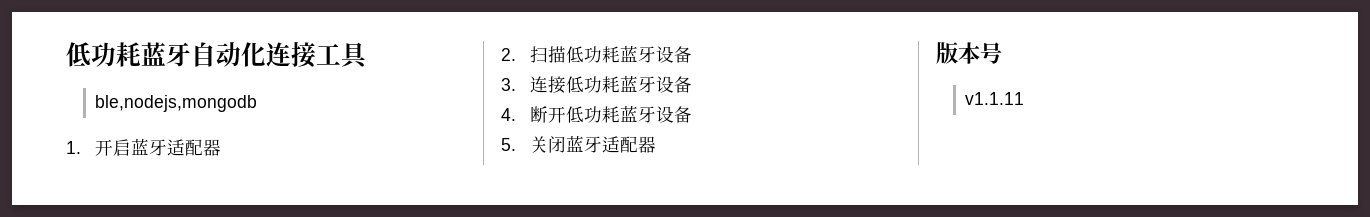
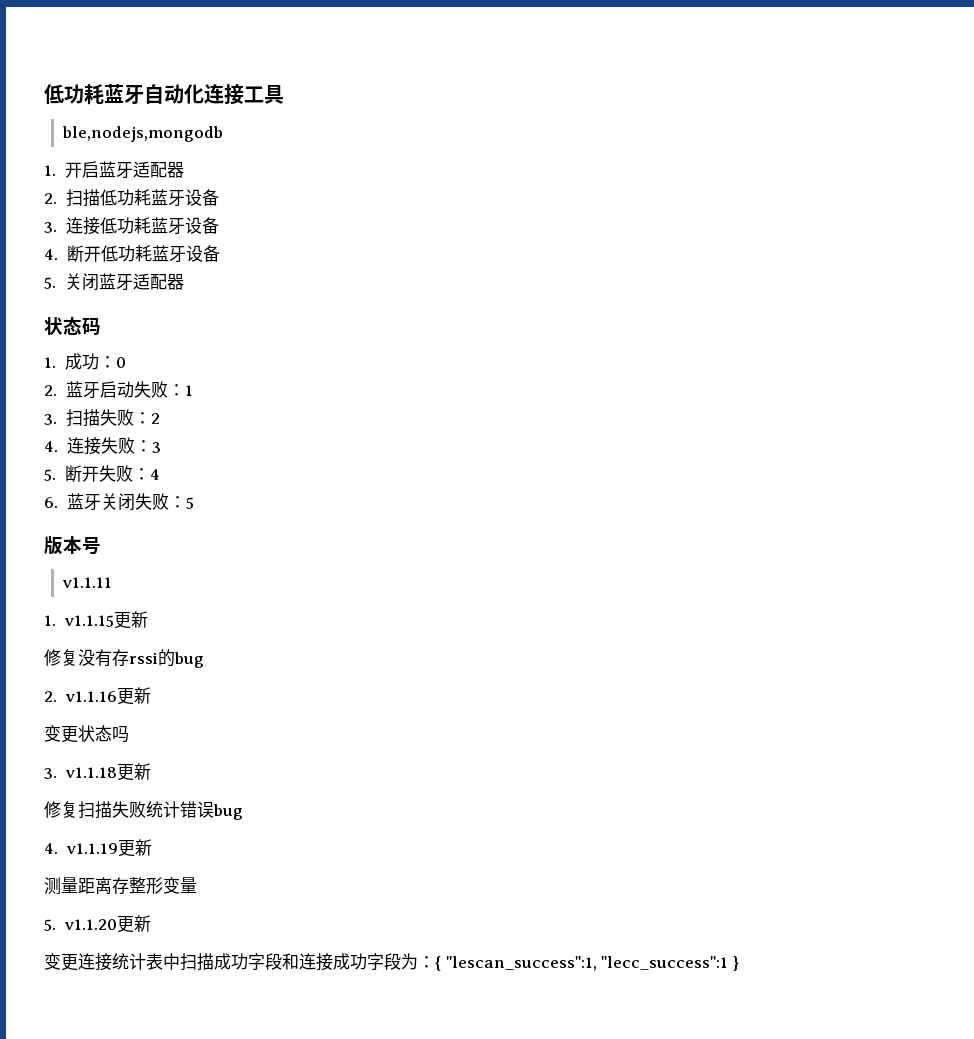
+ 状态码
+ 1.成功：0
+ 2.蓝牙启动失败：1
+ 3.扫描失败：2
+ 4.连接失败：3
+ 5.断开失败：4
+ 6.蓝牙关闭失败：5
  版本号
  v1.1.11
+ 1. v1.1.15更新
+ 修复没有存rssi的bug
+ 2. v1.1.16更新
+ 变更状态吗
+ 3. v1.1.18更新
+ 修复扫描失败统计错误bug
+ 4. v1.1.19更新
+ 测量距离存整形变量
+ 5. v1.1.20更新
+ 变更连接统计表中扫描成功字段和连接成功字段为：{ "lescan_success":1, "lecc_success":1 }

